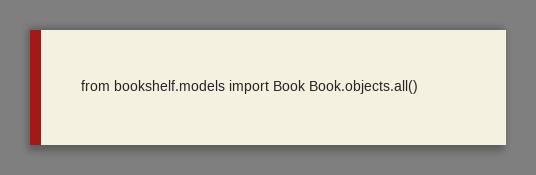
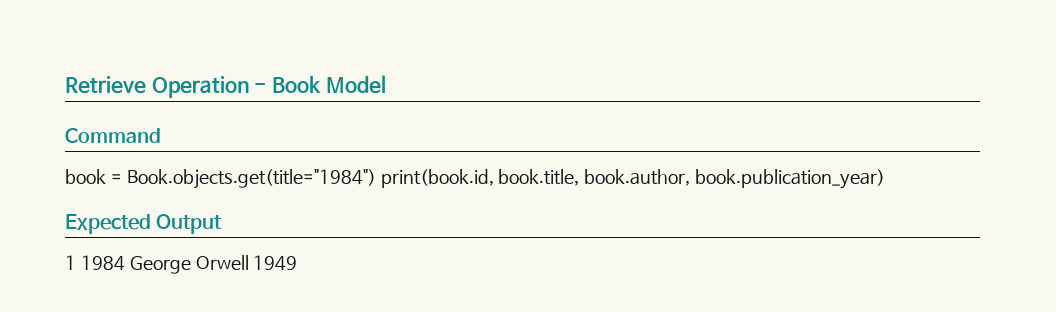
- from bookshelf.models import Book Book.objects.all()
+ Retrieve Operation - Book Model
+ Command
+ book = Book.objects.get(title="1984") print(book.id, book.title, book.author, book.publication_year)
+ Expected Output
+ 1 1984 George Orwell 1949

